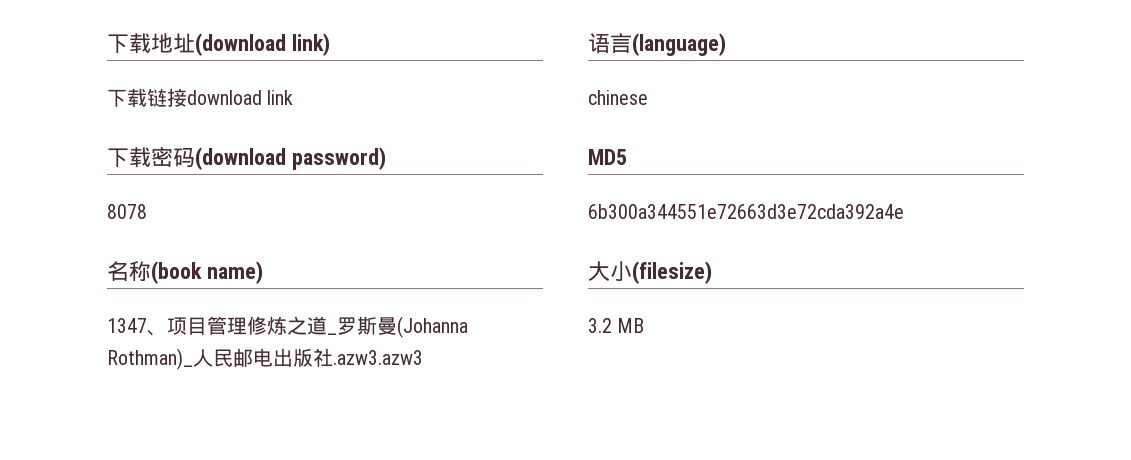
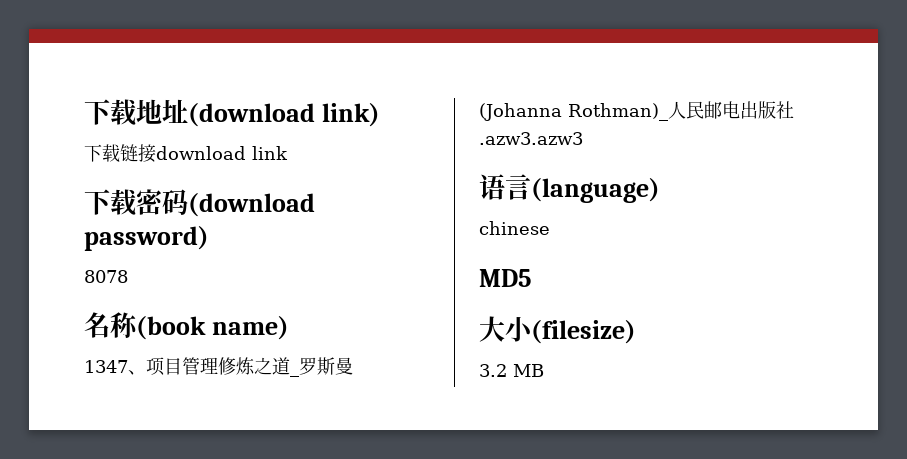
- 6b300a344551e72663d3e72cda392a4e

